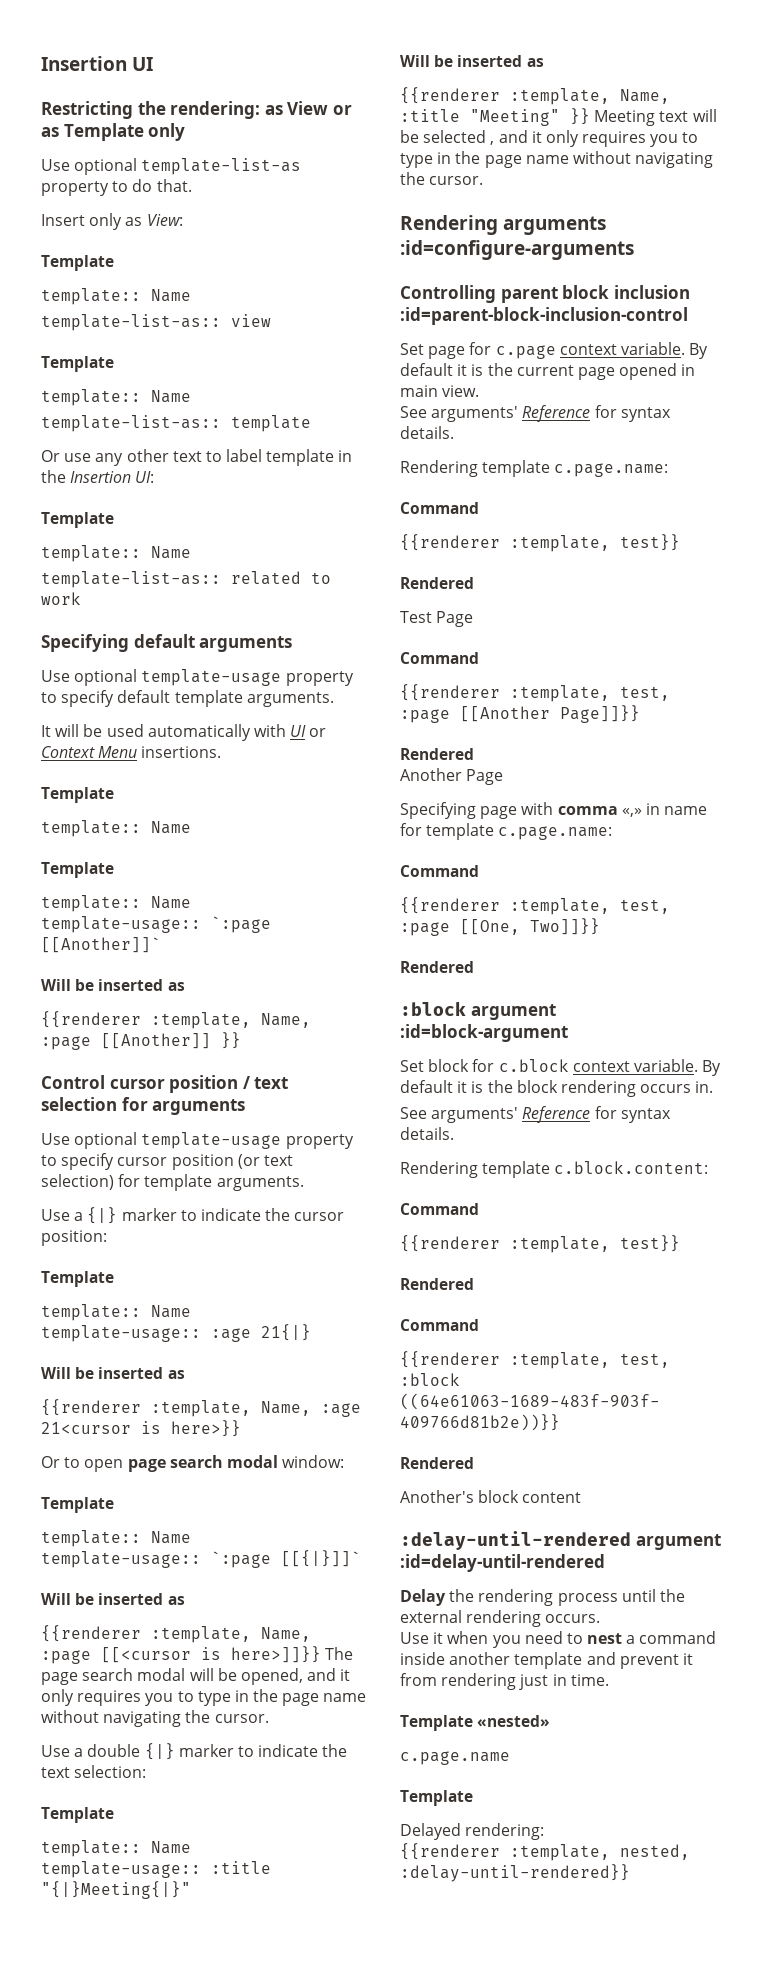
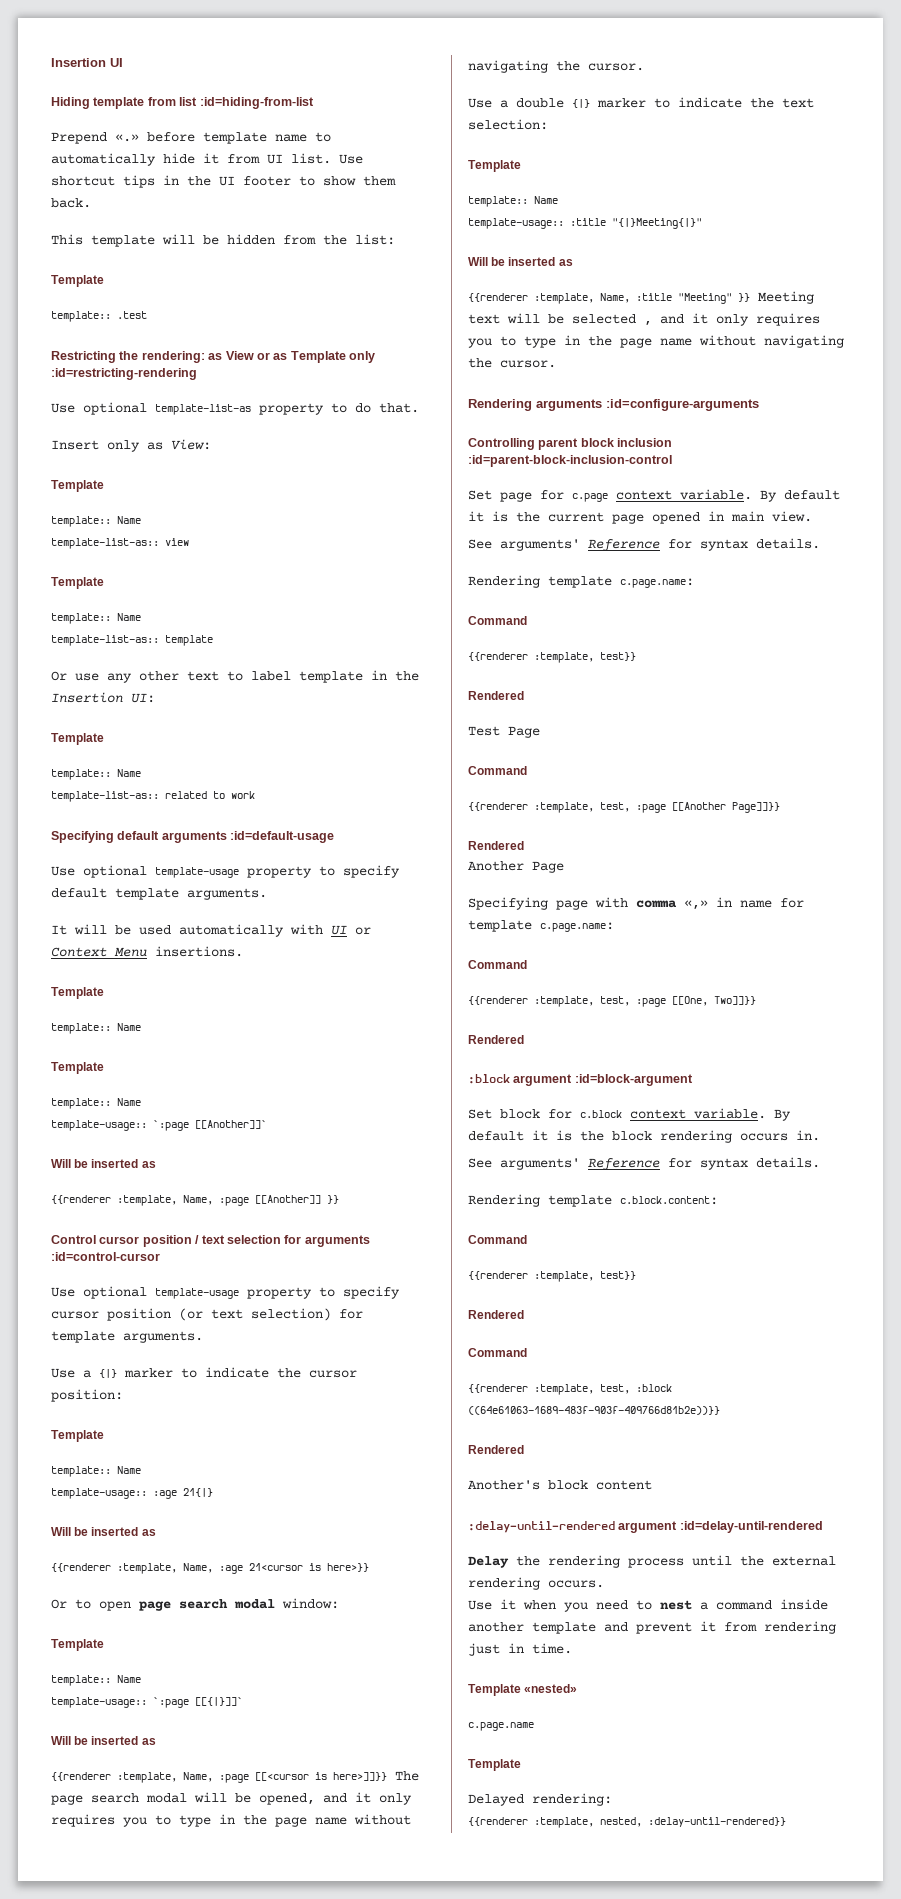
+ Hiding template from list :id=hiding-from-list
+ Prepend «.» before template name to automatically hide it from UI list. Use shortcut tips in the UI footer to show them back.
+ This template will be hidden from the list:
+ Template
+ template:: .test
- Restricting the rendering: as View or as Template only
+ Restricting the rendering: as View or as Template only :id=restricting-rendering
- Specifying default arguments
+ Specifying default arguments :id=default-usage
- Control cursor position / text selection for arguments
+ Control cursor position / text selection for arguments :id=control-cursor

